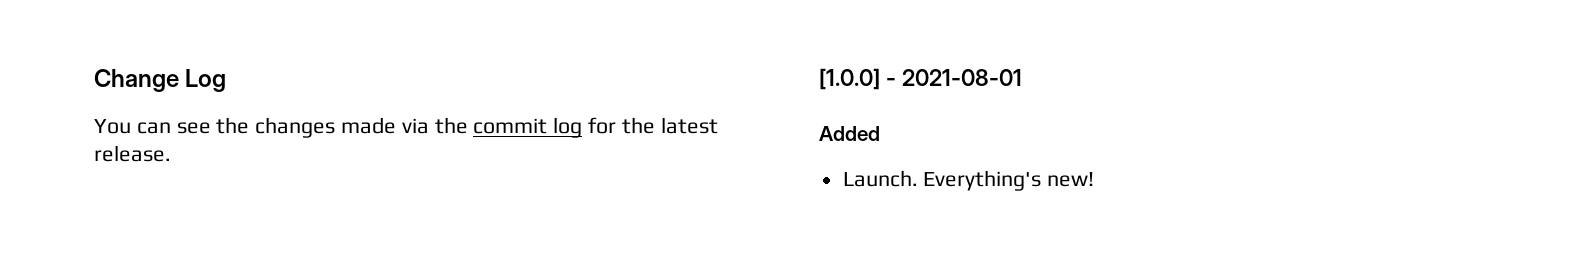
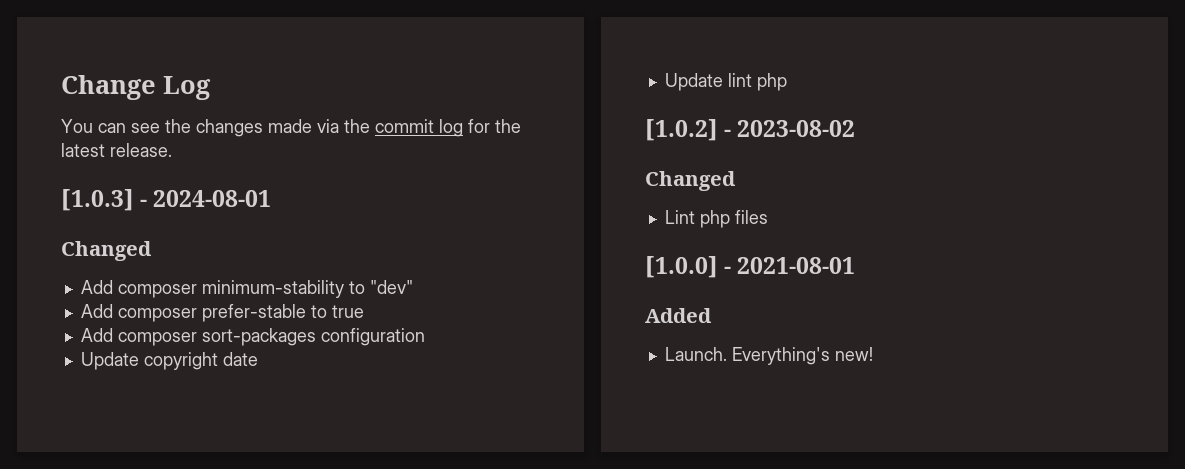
+ [1.0.3] - 2024-08-01
+ Changed
+ Add composer minimum-stability to "dev"
+ Add composer prefer-stable to true
+ Add composer sort-packages configuration
+ Update copyright date
+ Update lint php
+ [1.0.2] - 2023-08-02
+ Changed
+ Lint php files

